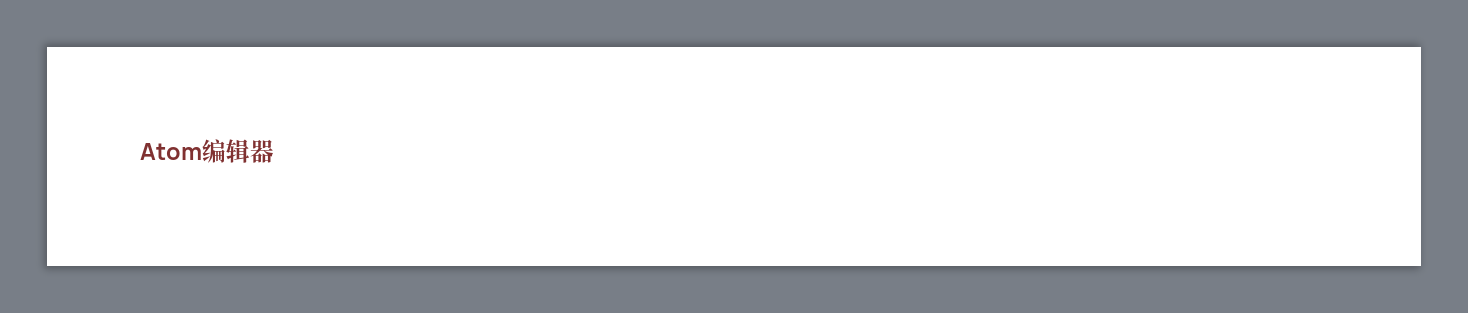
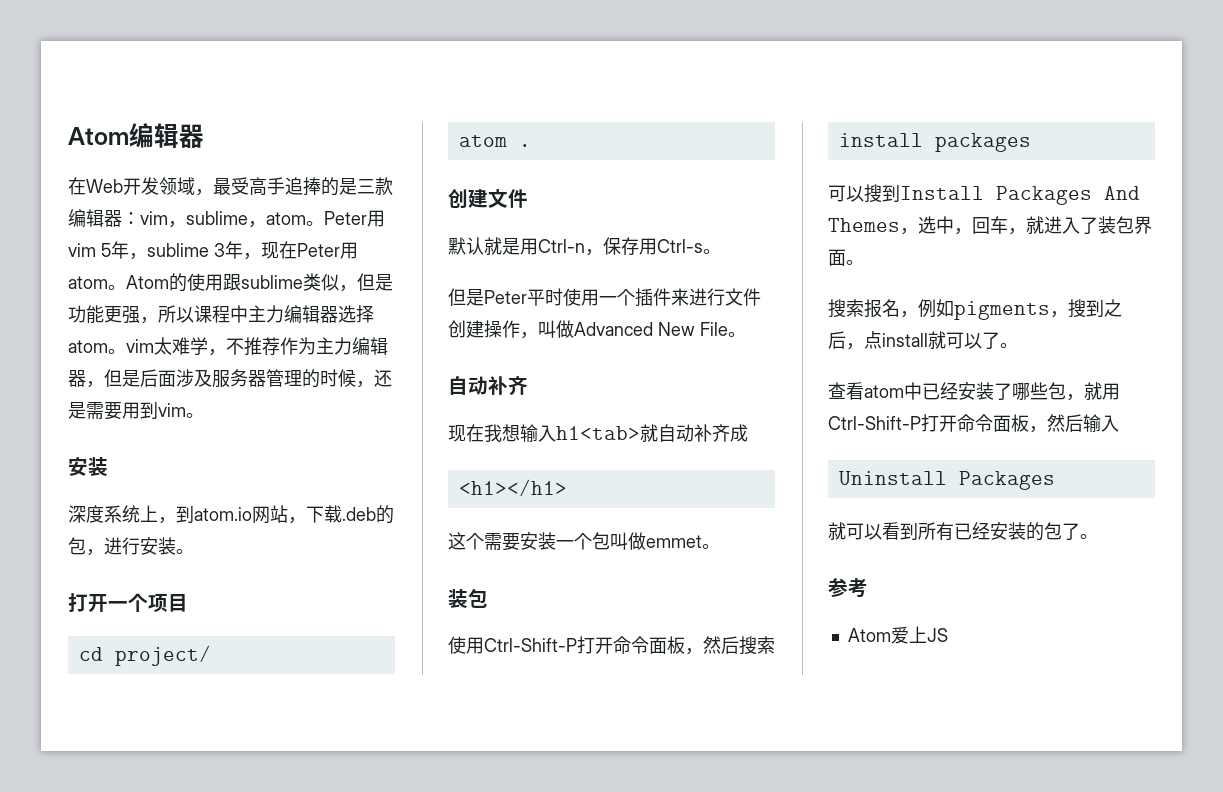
+ 在Web开发领域，最受高手追捧的是三款编辑器：vim，sublime，atom。Peter用vim 5年，sublime 3年，现在Peter用atom。Atom的使用跟sublime类似，但是功能更强，所以课程中主力编辑器选择atom。vim太难学，不推荐作为主力编辑器，但是后面涉及服务器管理的时候，还是需要用到vim。
+ 安装
+ 深度系统上，到atom.io网站，下载.deb的包，进行安装。
+ 打开一个项目
+ cd project/
+ atom .
+ 创建文件
+ 默认就是用Ctrl-n，保存用Ctrl-s。
+ 但是Peter平时使用一个插件来进行文件创建操作，叫做Advanced New File。
+ 自动补齐
+ 现在我想输入h1<tab>就自动补齐成
+ <h1></h1>
+ 这个需要安装一个包叫做emmet。
+ 装包
+ 使用Ctrl-Shift-P打开命令面板，然后搜索
+ install packages
+ 可以搜到Install Packages And Themes，选中，回车，就进入了装包界面。
+ 搜索报名，例如pigments，搜到之后，点install就可以了。
+ 查看atom中已经安装了哪些包，就用Ctrl-Shift-P打开命令面板，然后输入
+ Uninstall Packages
+ 就可以看到所有已经安装的包了。
+ 参考
+ Atom爱上JS

